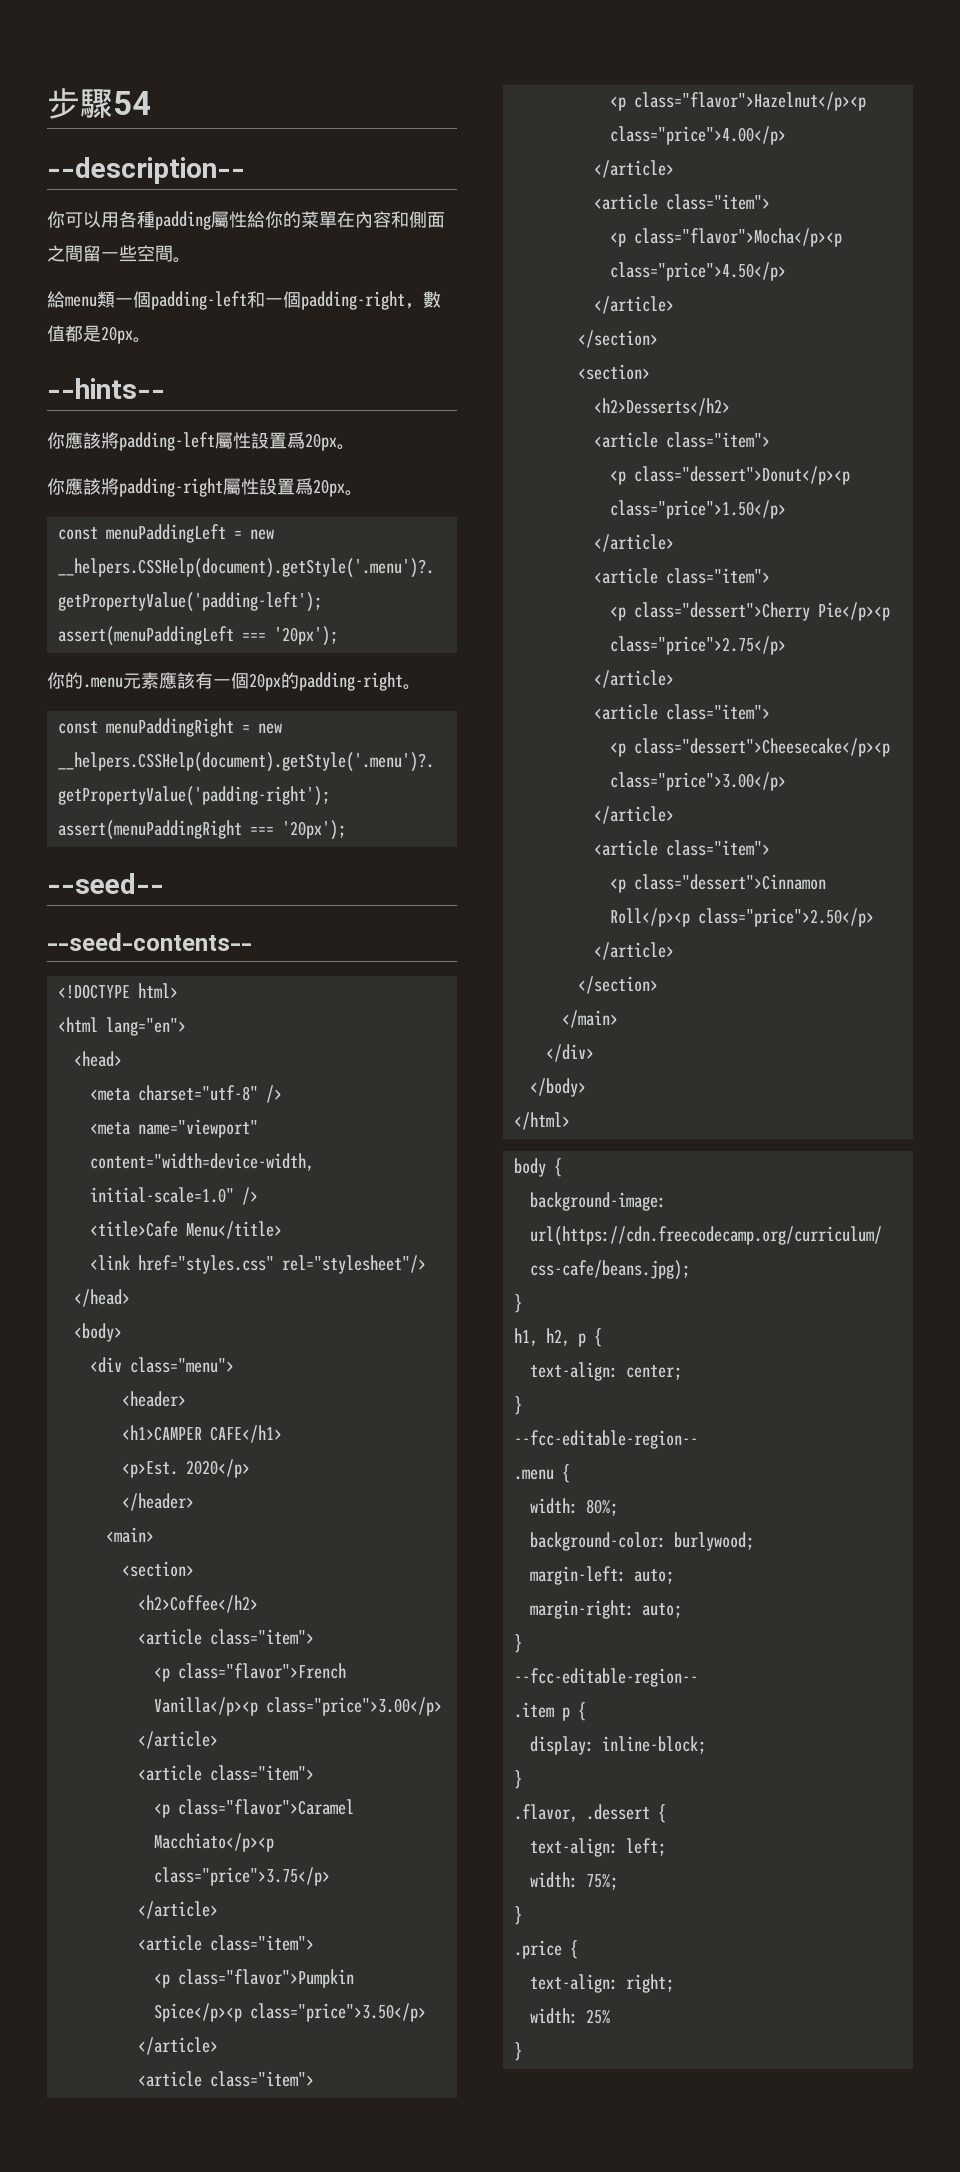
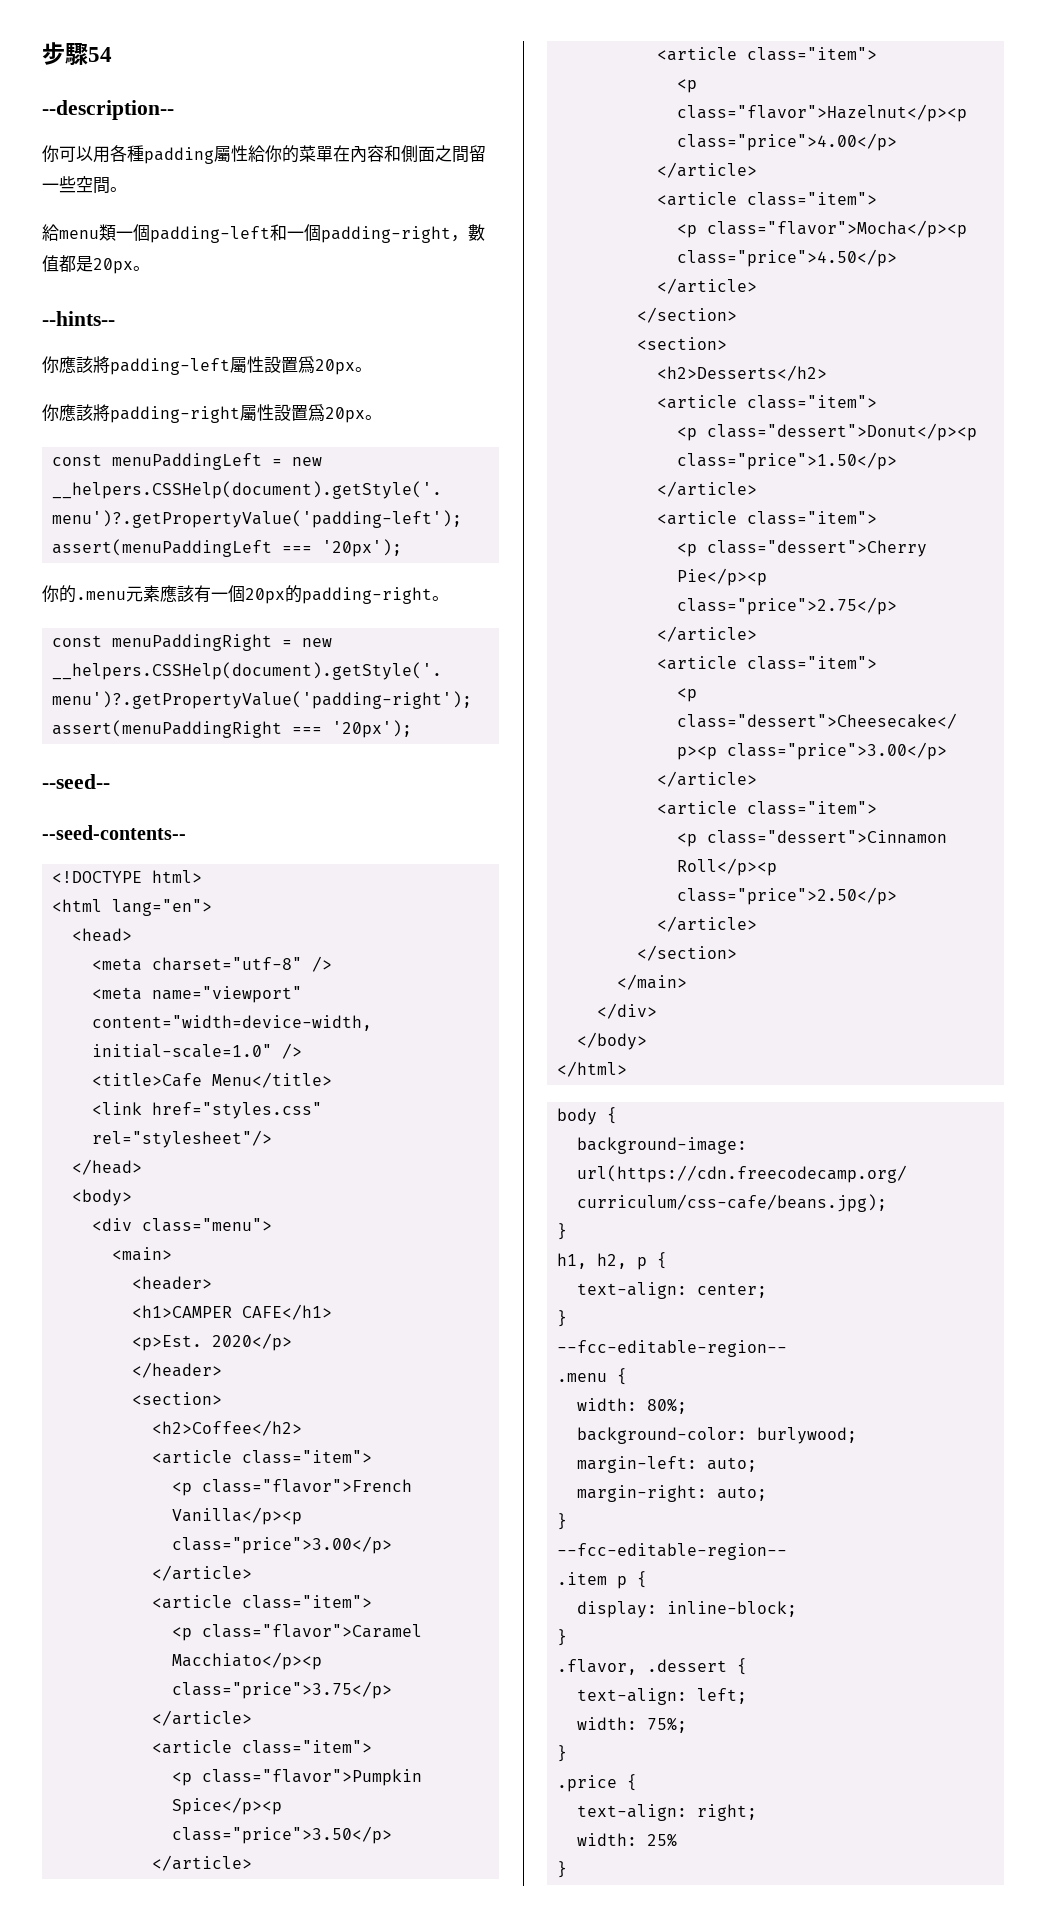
+ <main>
- <main>

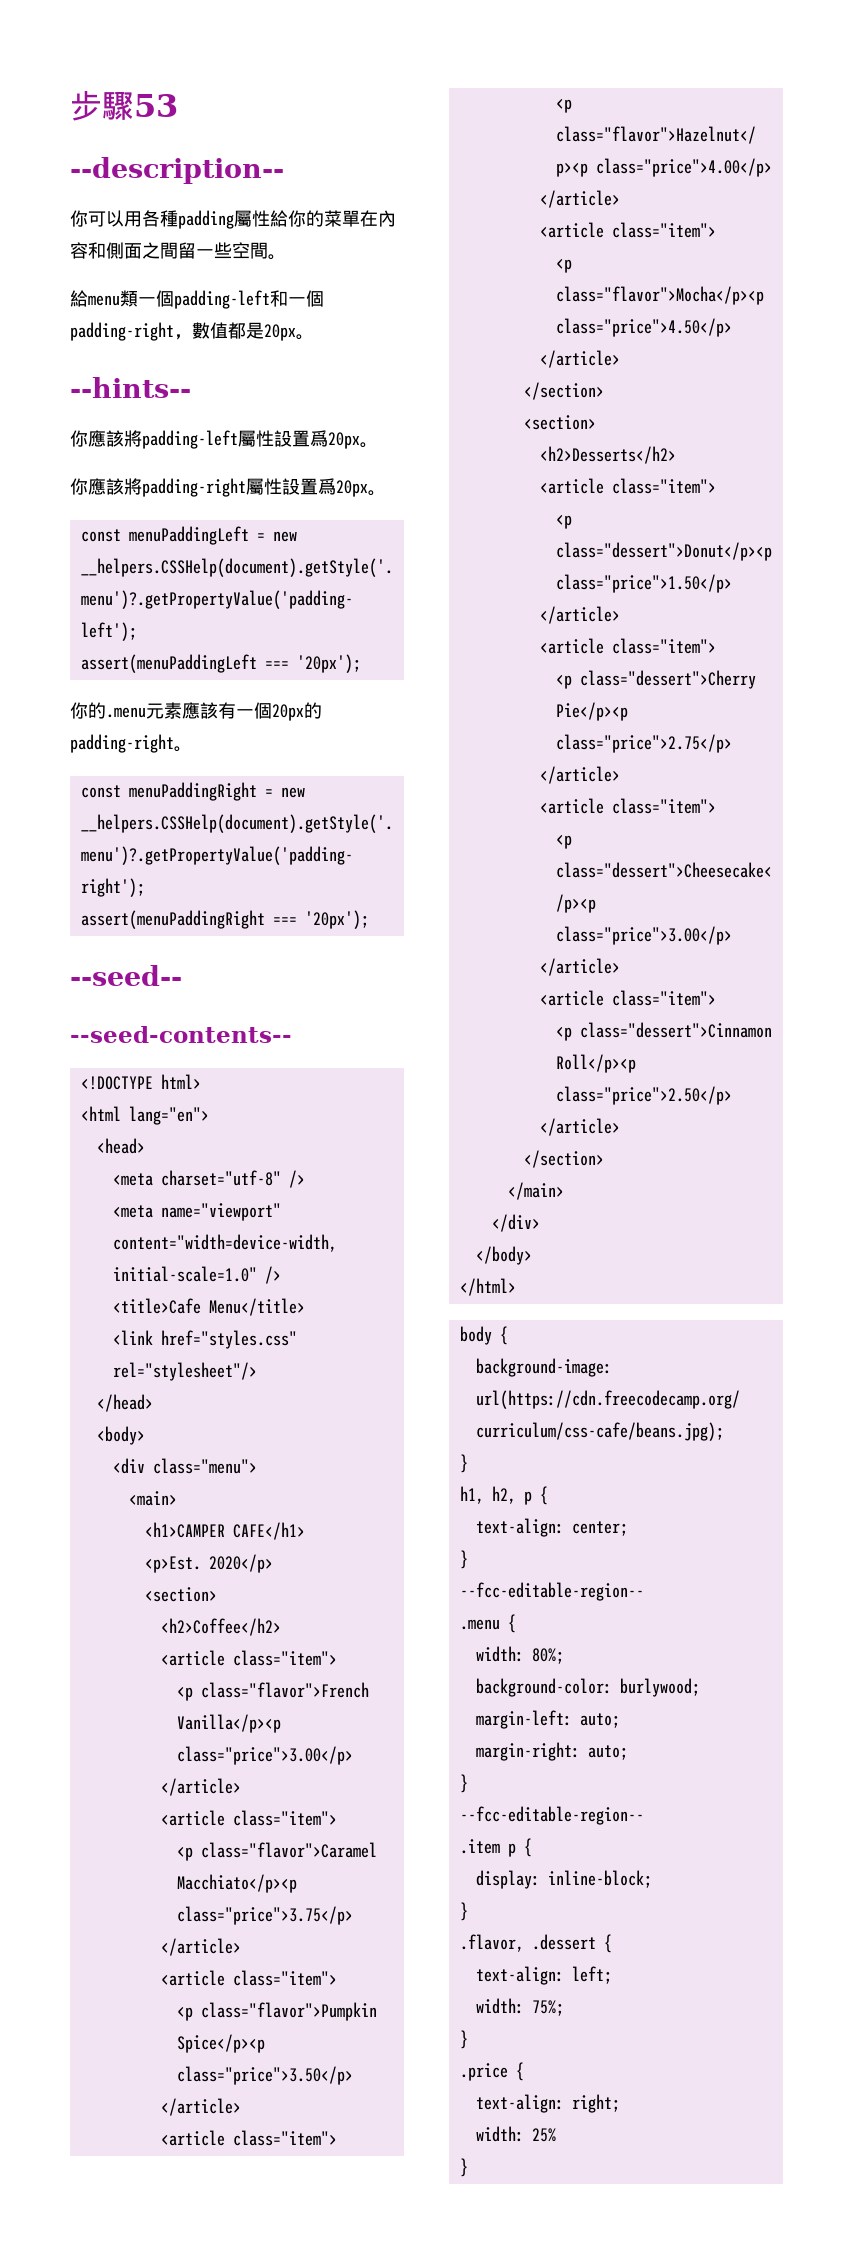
- 步驟54
+ 步驟53
- <header>
- </header>

